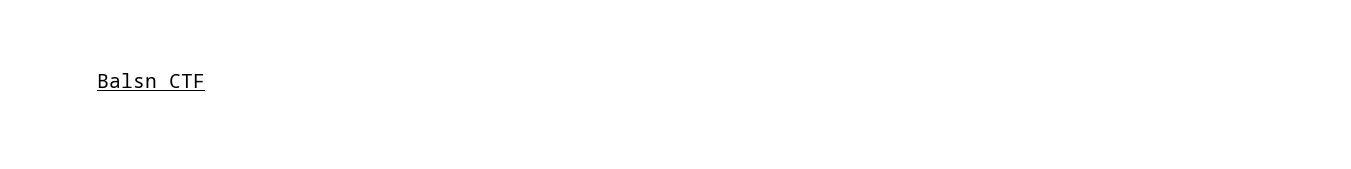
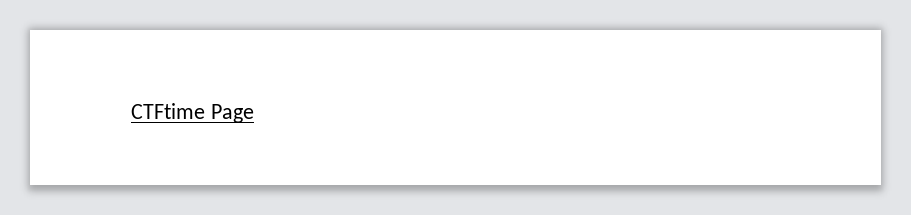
- Balsn CTF
+ CTFtime Page

